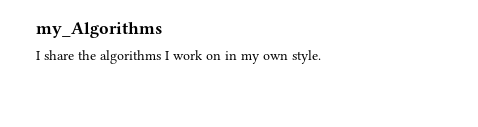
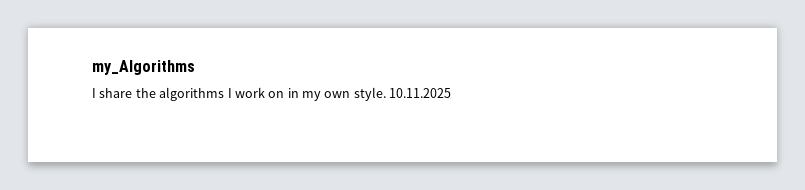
+ 10.11.2025

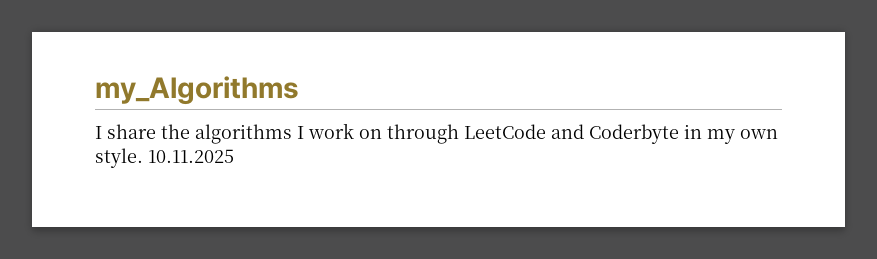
- I share the algorithms I work on in my own style.
+ I share the algorithms I work on through LeetCode and Coderbyte in my own style.

